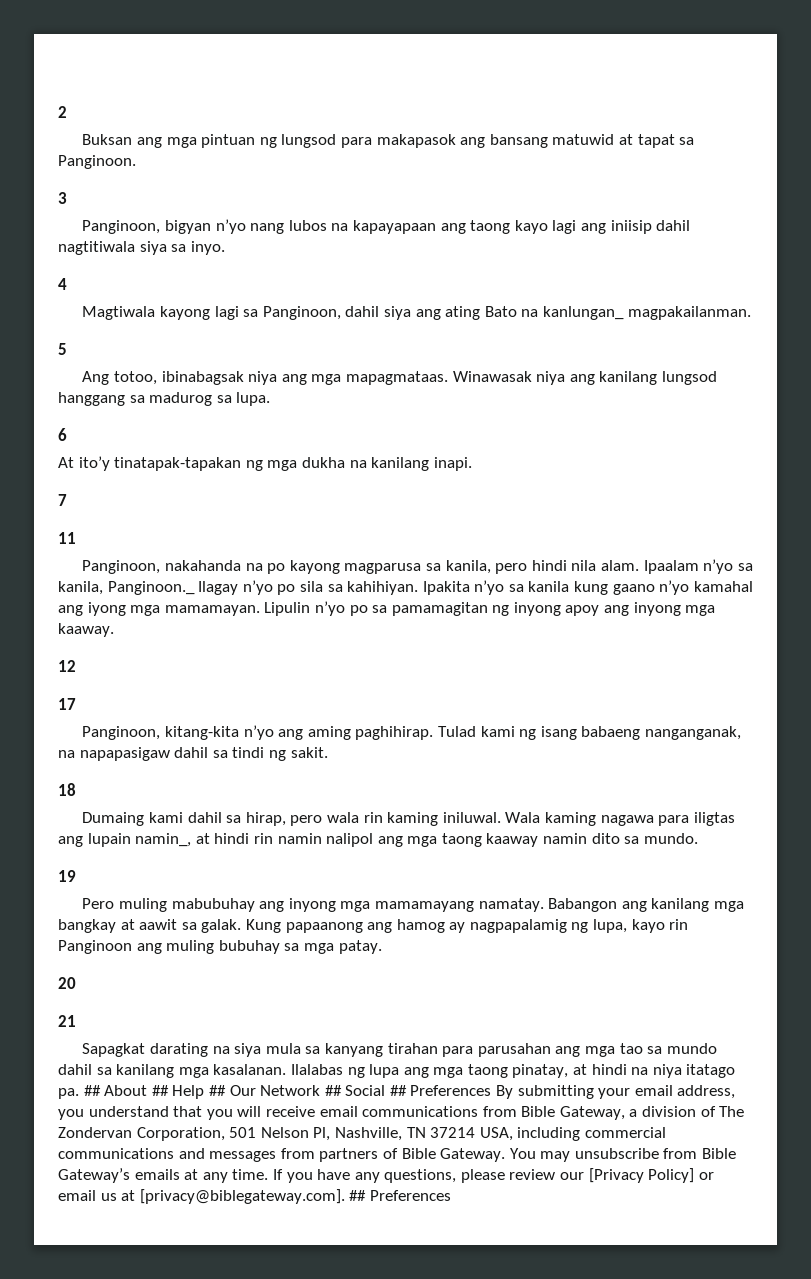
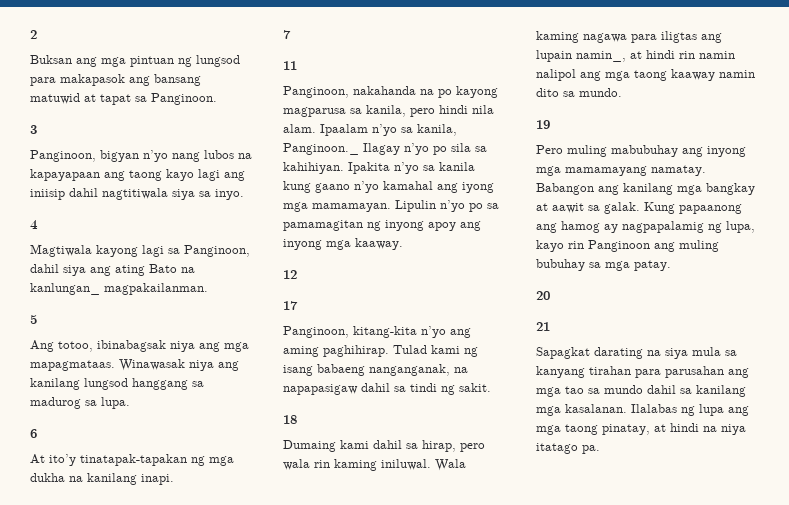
- ## About ## Help ## Our Network ## Social ## Preferences By submitting your email address, you understand that you will receive email communications from Bible Gateway, a division of The Zondervan Corporation, 501 Nelson Pl, Nashville, TN 37214 USA, including commercial communications and messages from partners of Bible Gateway. You may unsubscribe from Bible Gateway’s emails at any time. If you have any questions, please review our [Privacy Policy] or email us at [privacy@biblegateway.com]. ## Preferences

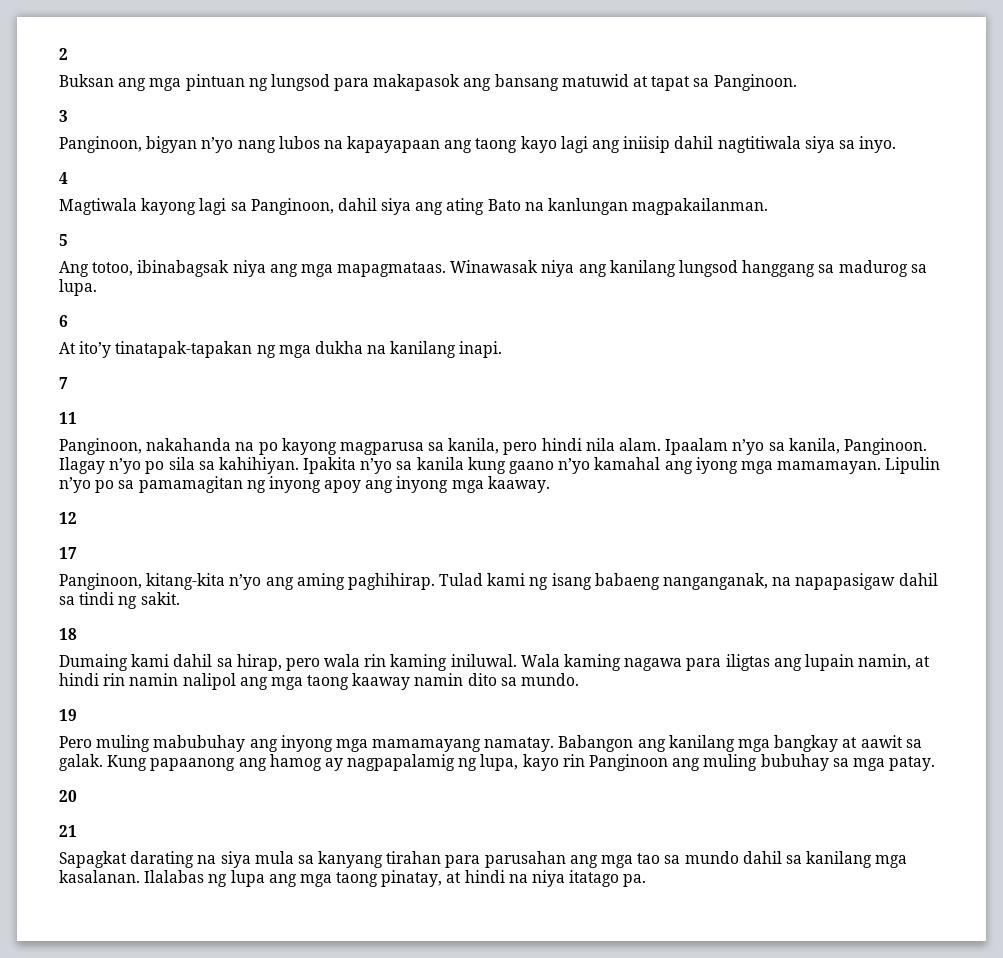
- Magtiwala kayong lagi sa Panginoon, dahil siya ang ating Bato na kanlungan_ magpakailanman.
+ Magtiwala kayong lagi sa Panginoon, dahil siya ang ating Bato na kanlungan magpakailanman.
- Ipaalam nʼyo sa kanila, Panginoon._ Ilagay nʼyo po sila sa kahihiyan.
+ Ipaalam nʼyo sa kanila, Panginoon. Ilagay nʼyo po sila sa kahihiyan.
- Wala kaming nagawa para iligtas ang lupain namin_, at hindi rin namin nalipol ang mga taong kaaway namin dito sa mundo.
+ Wala kaming nagawa para iligtas ang lupain namin, at hindi rin namin nalipol ang mga taong kaaway namin dito sa mundo.

